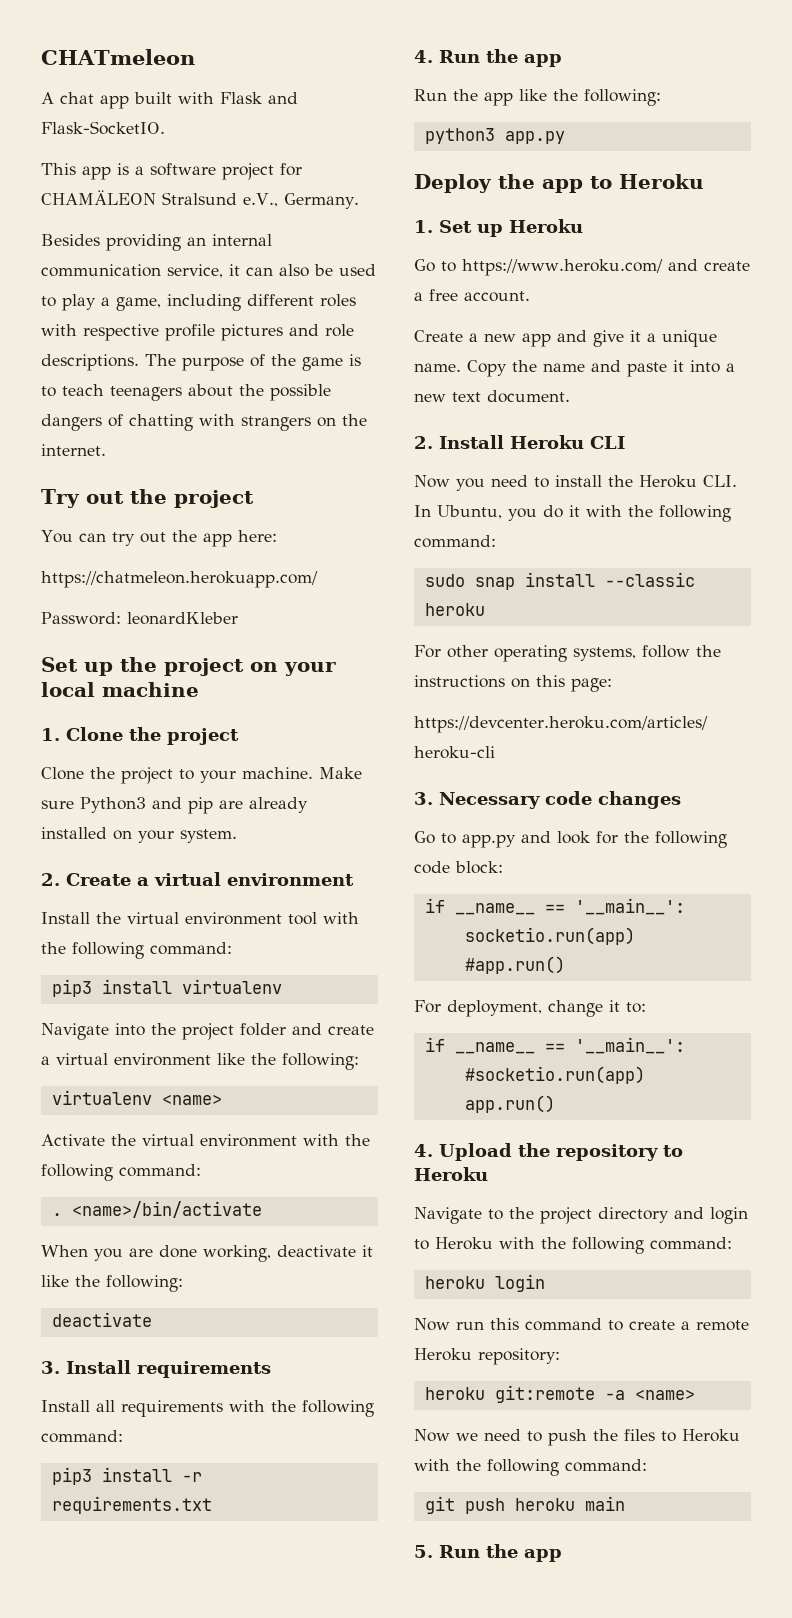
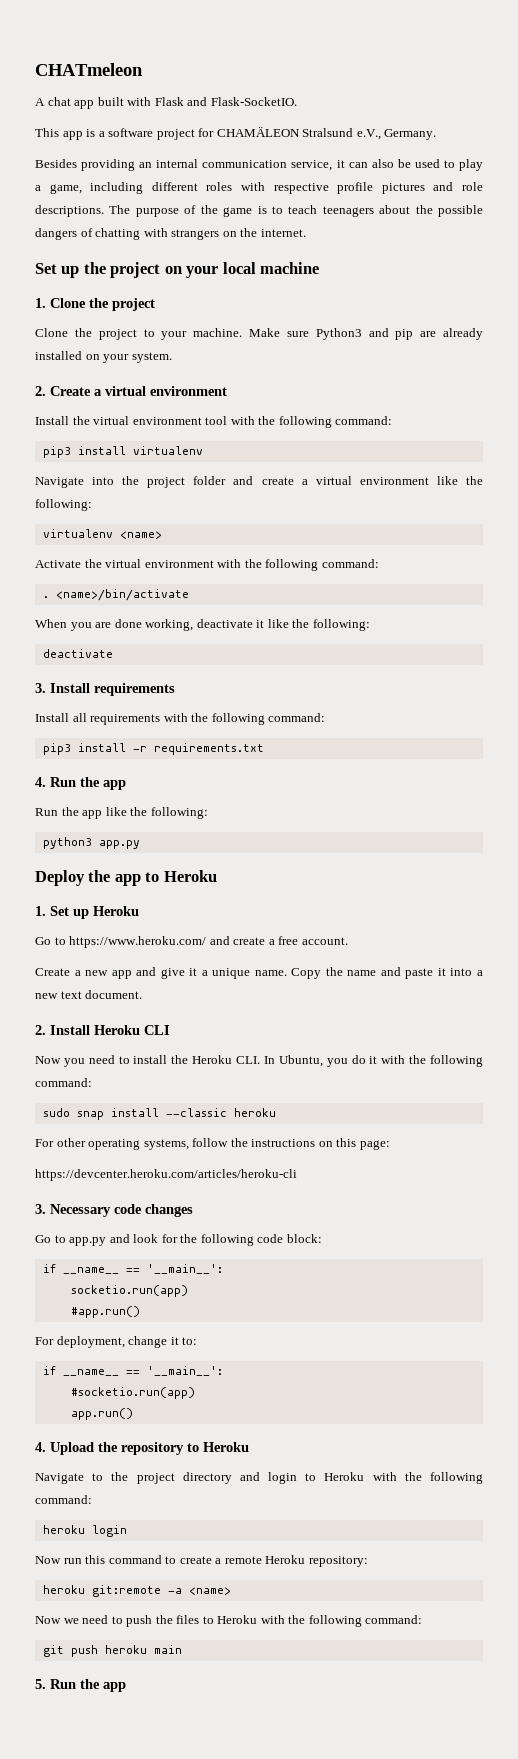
- Try out the project
- You can try out the app here:
- https://chatmeleon.herokuapp.com/
- Password: leonardKleber

